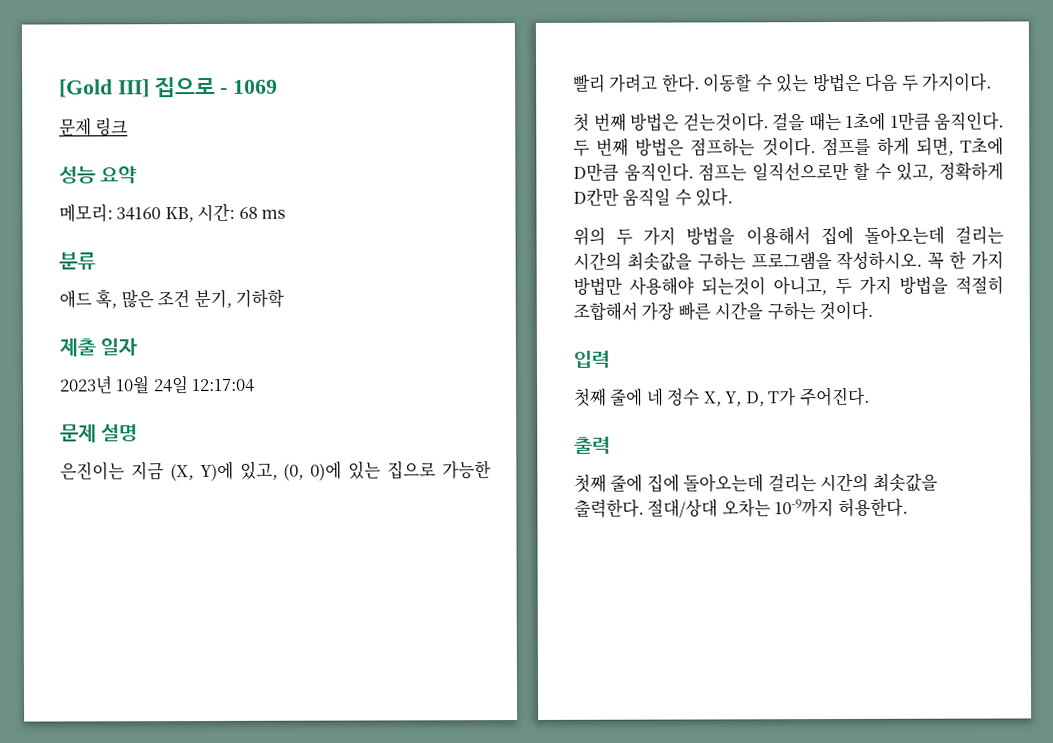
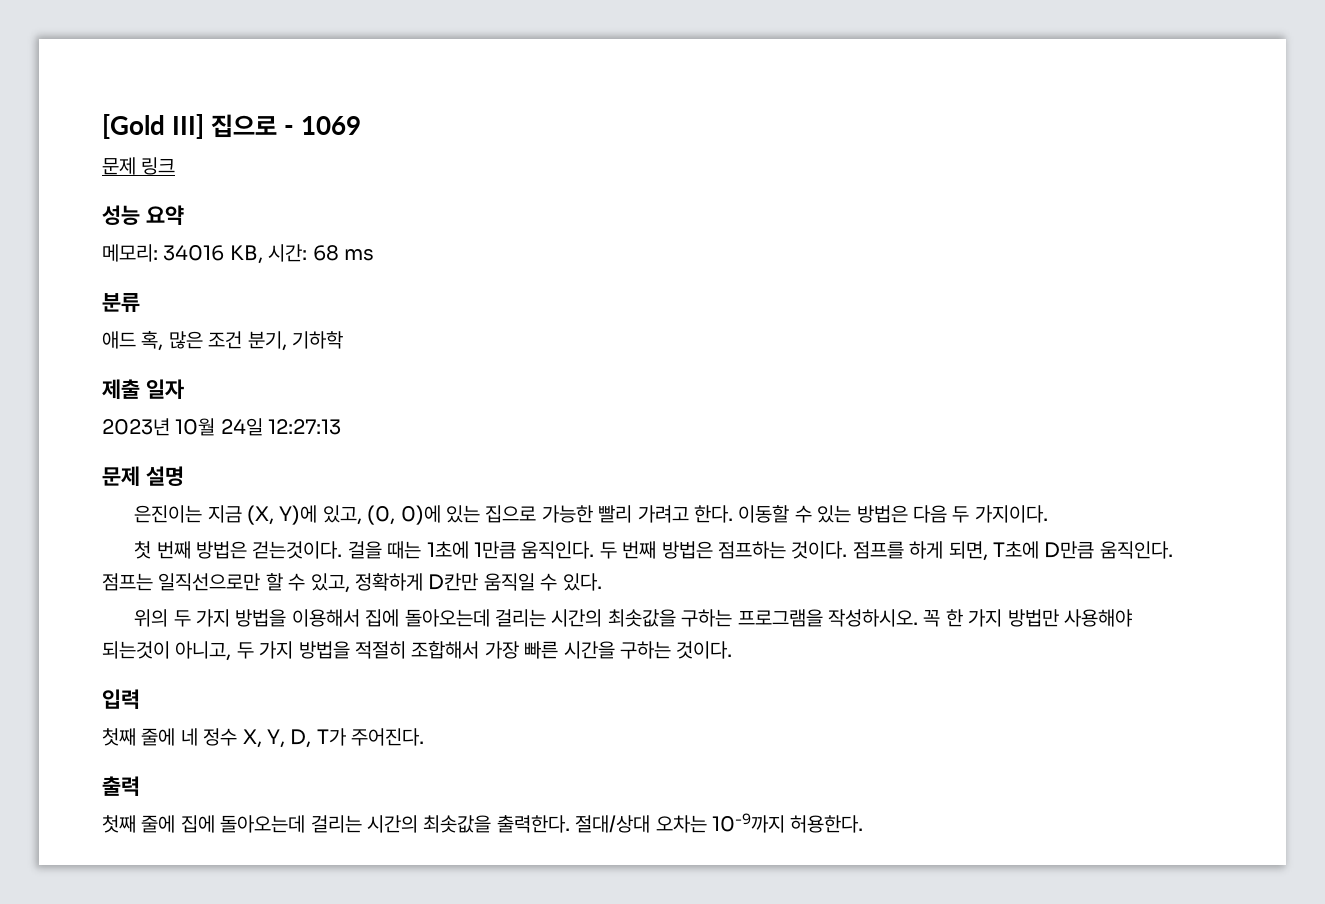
- 메모리: 34160 KB, 시간: 68 ms
+ 메모리: 34016 KB, 시간: 68 ms
- 2023년 10월 24일 12:17:04
+ 2023년 10월 24일 12:27:13

